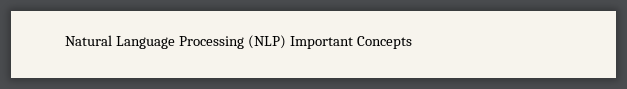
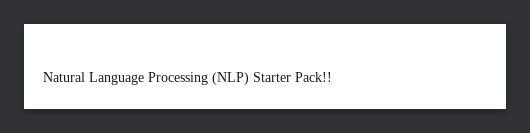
- Natural Language Processing (NLP) Important Concepts
+ Natural Language Processing (NLP) Starter Pack!!

